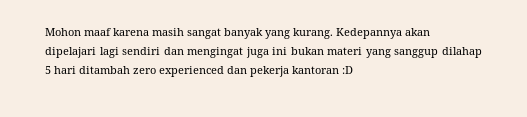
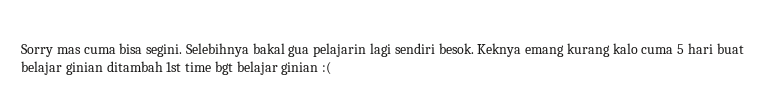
- Mohon maaf karena masih sangat banyak yang kurang. Kedepannya akan dipelajari lagi sendiri dan mengingat juga ini bukan materi yang sanggup dilahap 5 hari ditambah zero experienced dan pekerja kantoran :D
+ Sorry mas cuma bisa segini. Selebihnya bakal gua pelajarin lagi sendiri besok. Keknya emang kurang kalo cuma 5 hari buat belajar ginian ditambah 1st time bgt belajar ginian :(

